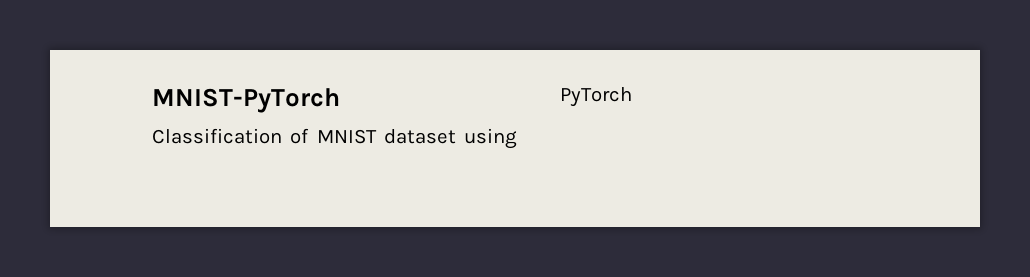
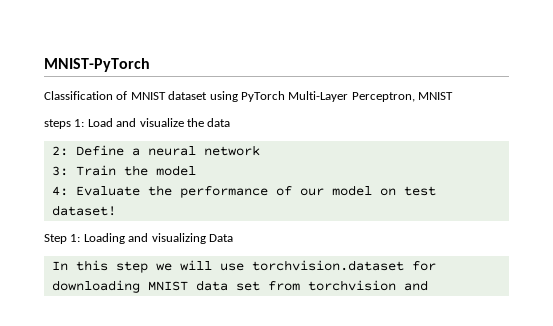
- Classification of MNIST dataset using PyTorch
+ Classification of MNIST dataset using PyTorch Multi-Layer Perceptron, MNIST
+ steps 1: Load and visualize the data
+ 2: Define a neural network
+ 3: Train the model
+ 4: Evaluate the performance of our model on test dataset!
+ Step 1: Loading and visualizing Data
+ In this step we will use torchvision.dataset for downloading MNIST data set from torchvision and

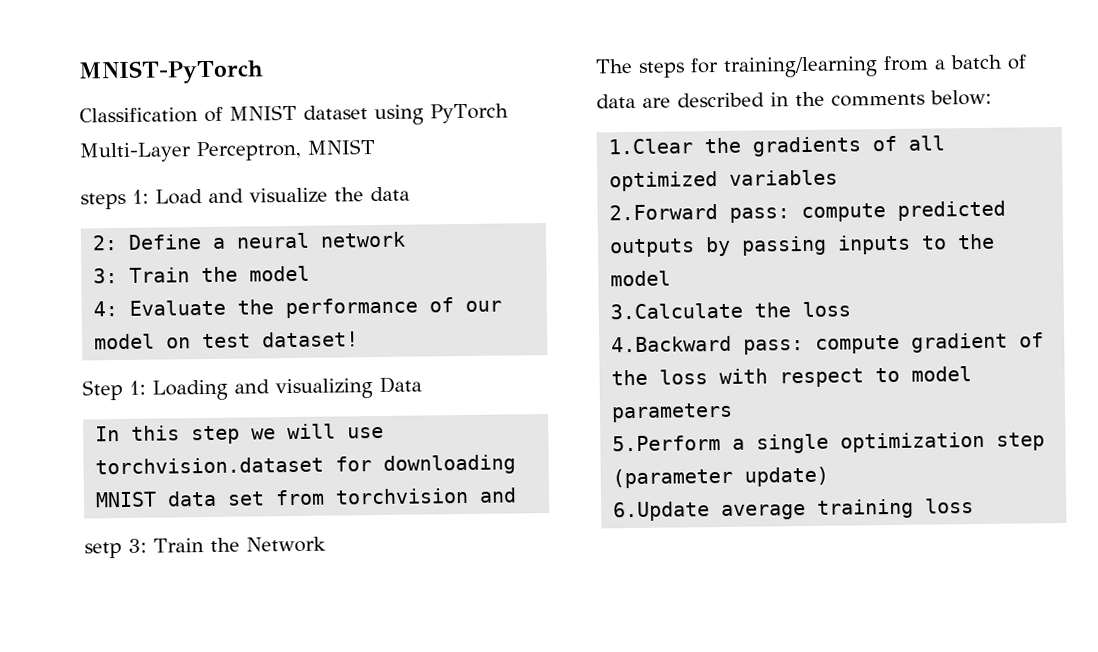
+ setp 3: Train the Network
+ The steps for training/learning from a batch of data are described in the comments below:
+ 1.Clear the gradients of all optimized variables
+ 2.Forward pass: compute predicted outputs by passing inputs to the model
+ 3.Calculate the loss
+ 4.Backward pass: compute gradient of the loss with respect to model parameters
+ 5.Perform a single optimization step (parameter update)
+ 6.Update average training loss

